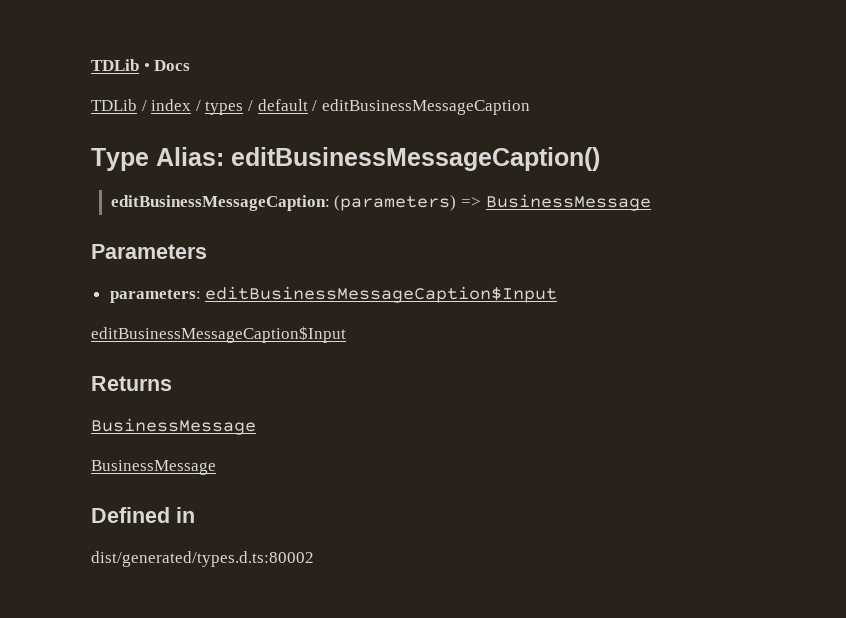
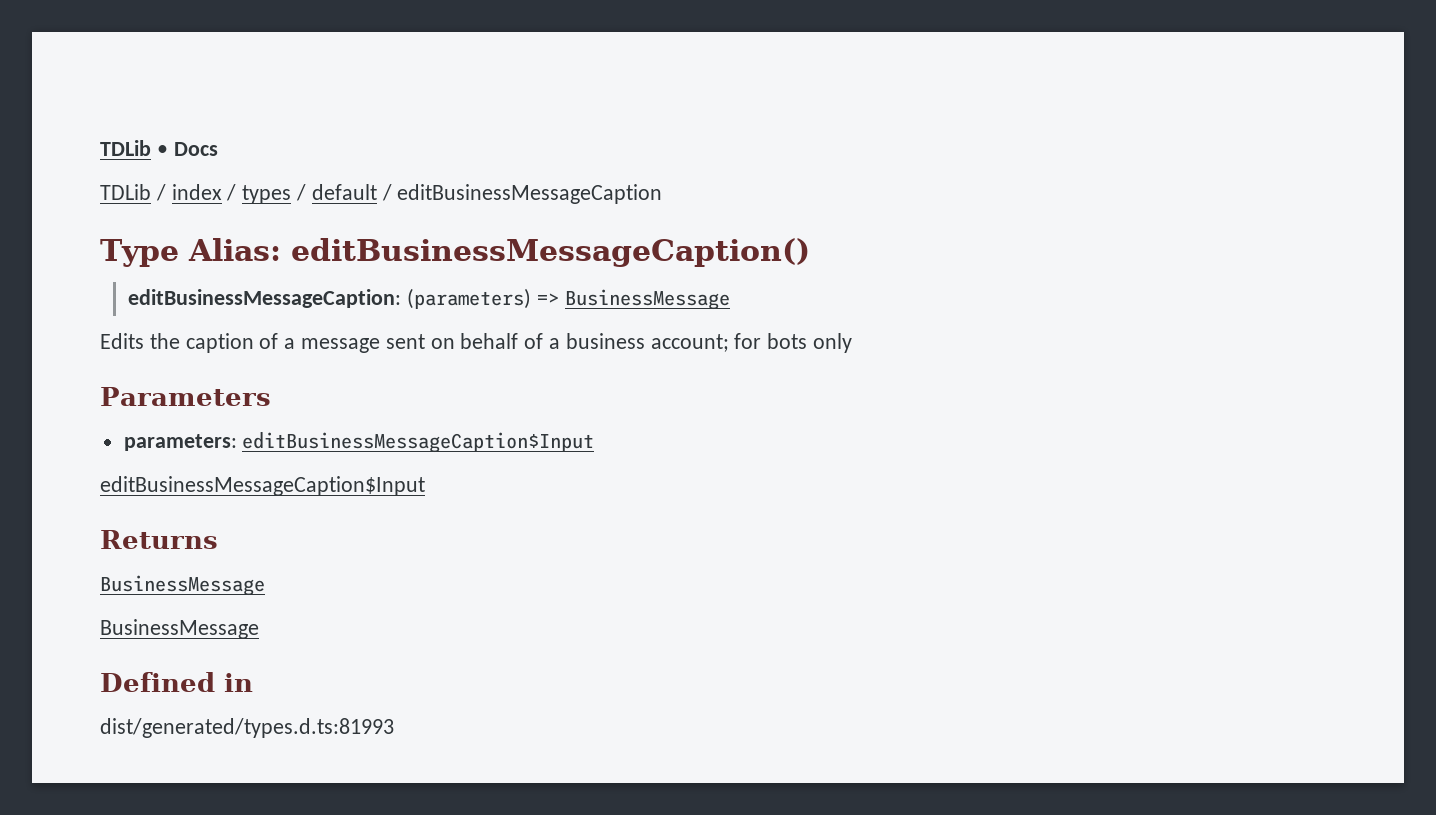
+ Edits the caption of a message sent on behalf of a business account; for bots only
- dist/generated/types.d.ts:80002
+ dist/generated/types.d.ts:81993

